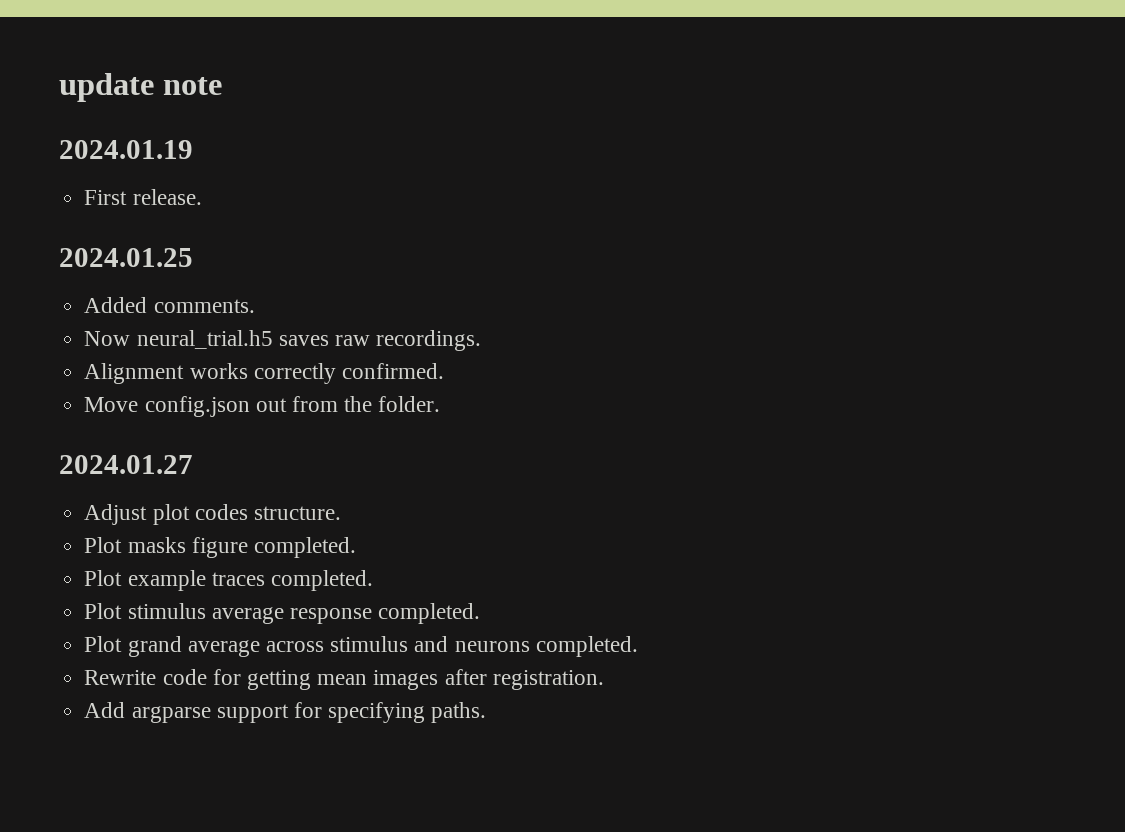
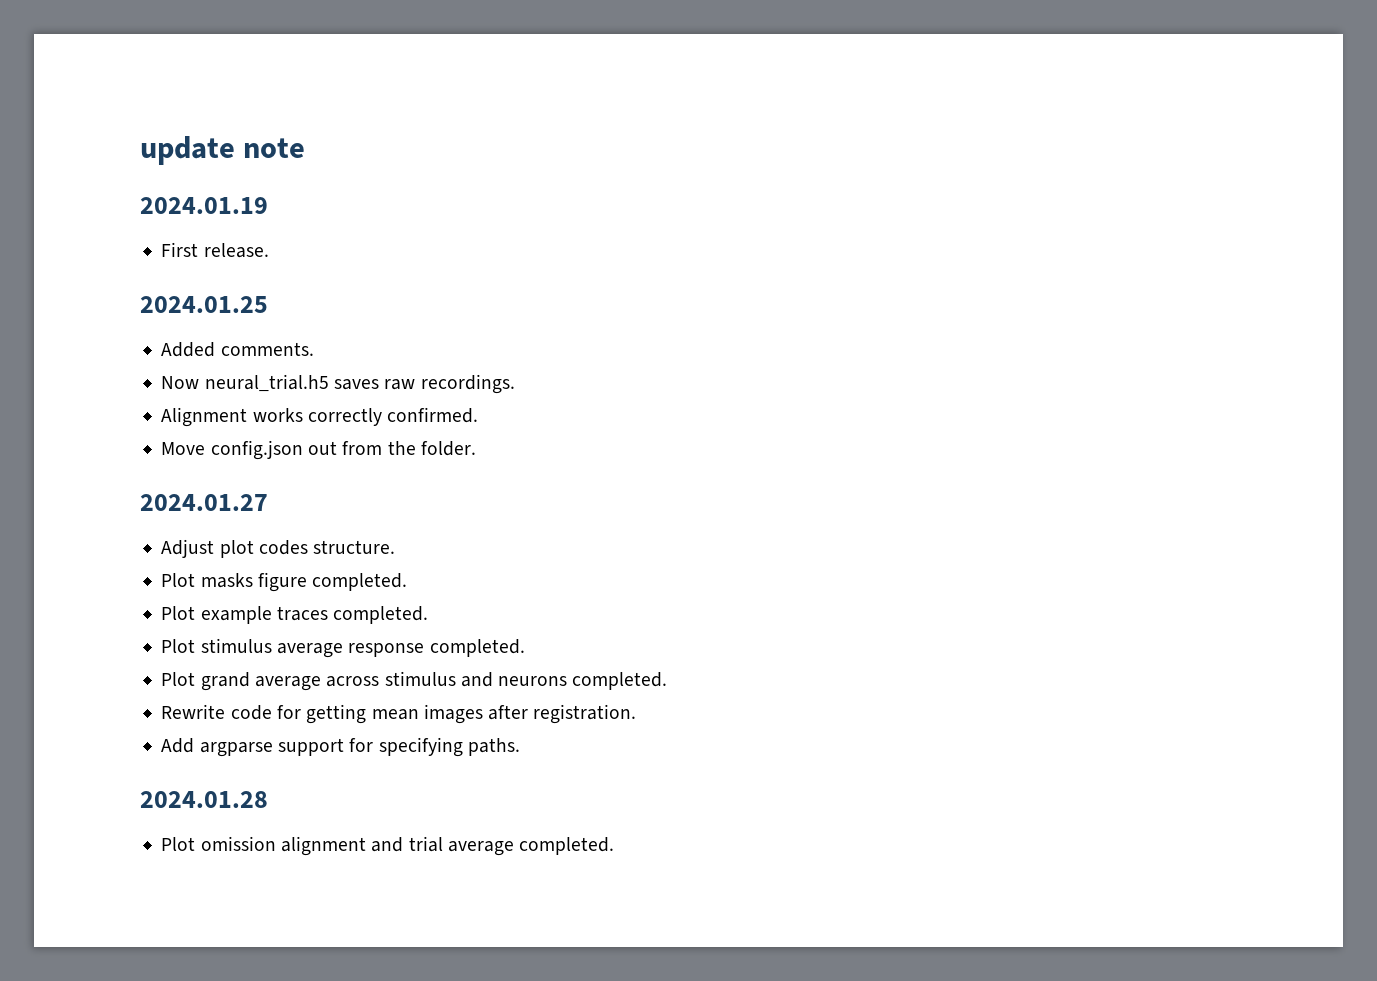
+ 2024.01.28
+ Plot omission alignment and trial average completed.

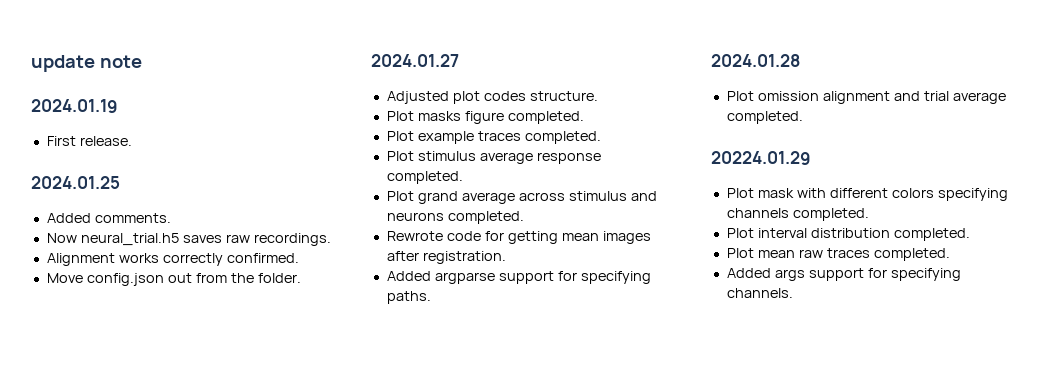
- Adjust plot codes structure.
+ Adjusted plot codes structure.
- Rewrite code for getting mean images after registration.
+ Rewrote code for getting mean images after registration.
- Add argparse support for specifying paths.
+ Added argparse support for specifying paths.
+ 20224.01.29
+ Plot mask with different colors specifying channels completed.
+ Plot interval distribution completed.
+ Plot mean raw traces completed.
+ Added args support for specifying channels.

